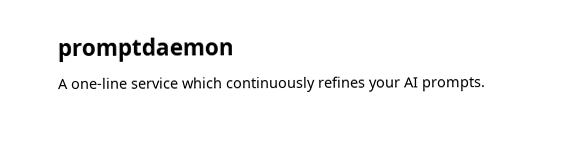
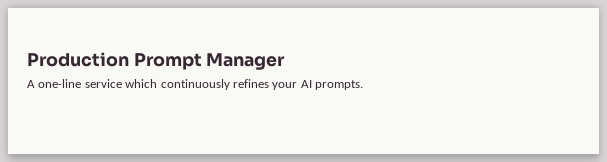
- promptdaemon
+ Production Prompt Manager

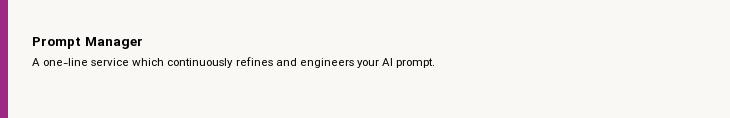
- Production Prompt Manager
+ Prompt Manager
- A one-line service which continuously refines your AI prompts.
+ A one-line service which continuously refines and engineers your AI prompt.

